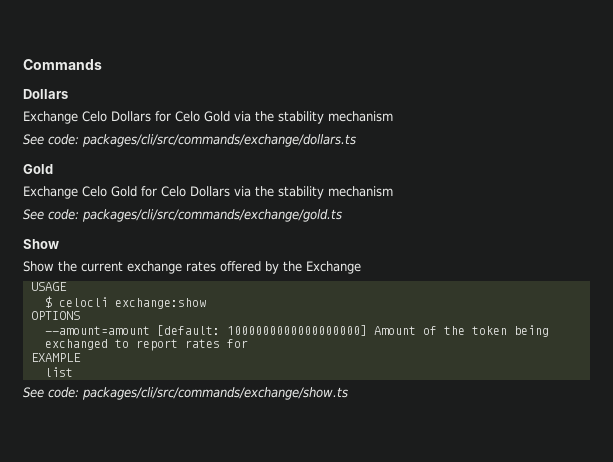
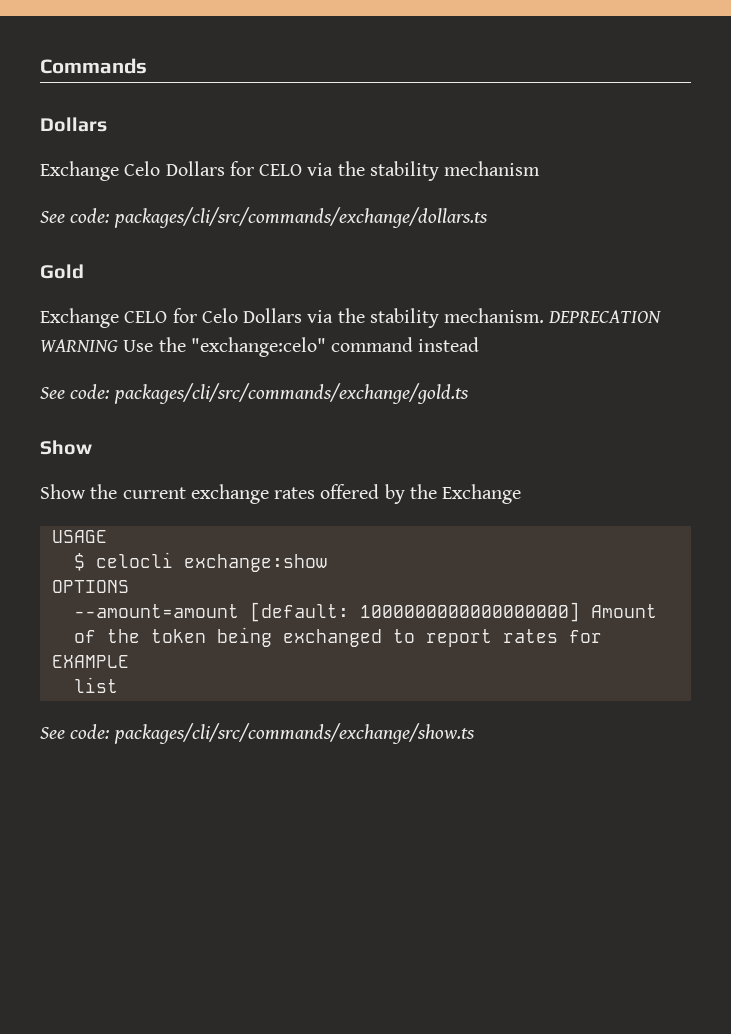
- Exchange Celo Dollars for Celo Gold via the stability mechanism
+ Exchange Celo Dollars for CELO via the stability mechanism
- Exchange Celo Gold for Celo Dollars via the stability mechanism
+ Exchange CELO for Celo Dollars via the stability mechanism. DEPRECATION WARNING Use the "exchange:celo" command instead

